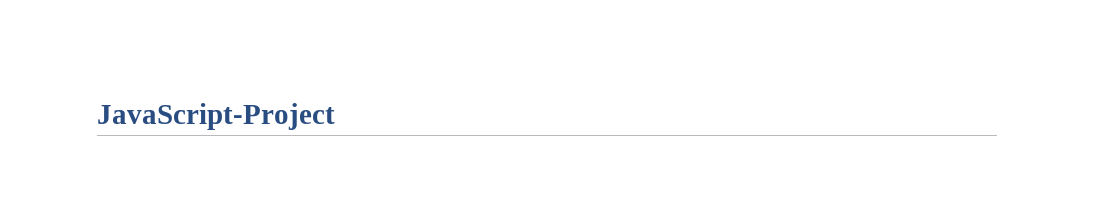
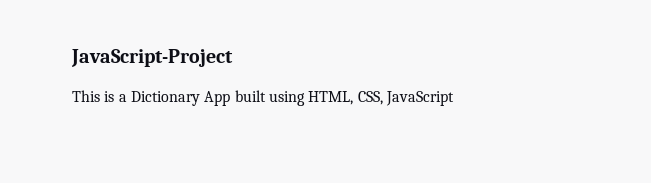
+ This is a Dictionary App built using HTML, CSS, JavaScript

